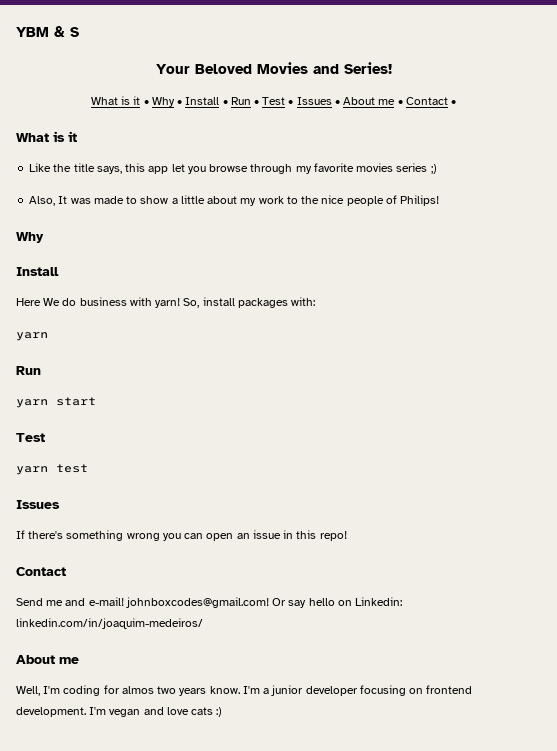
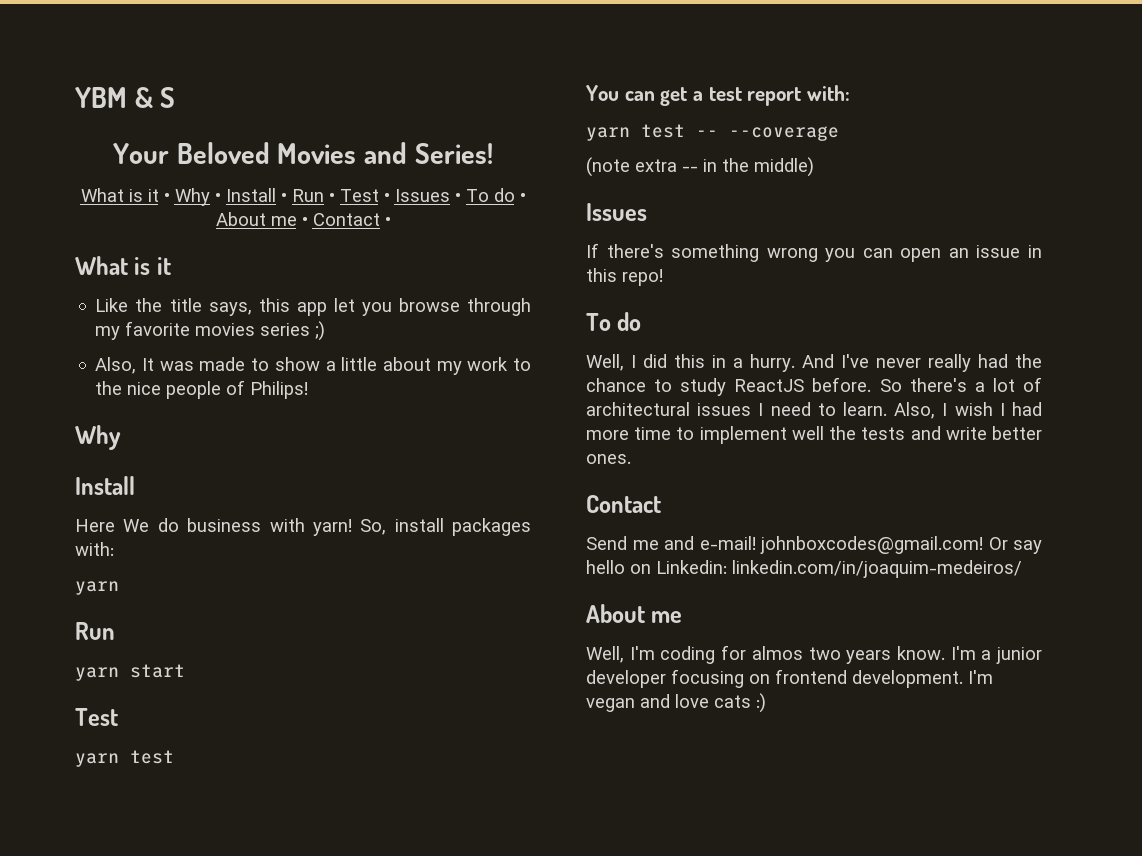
- What is it • Why • Install • Run • Test • Issues • About me • Contact •
+ What is it • Why • Install • Run • Test • Issues • To do • About me • Contact •
+ You can get a test report with:
+ yarn test -- --coverage
+ (note extra -- in the middle)
  If there's something wrong you can open an issue in this repo!
+ To do
+ Well, I did this in a hurry. And I've never really had the chance to study ReactJS before. So there's a lot of architectural issues I need to learn. Also, I wish I had more time to implement well the tests and write better ones.

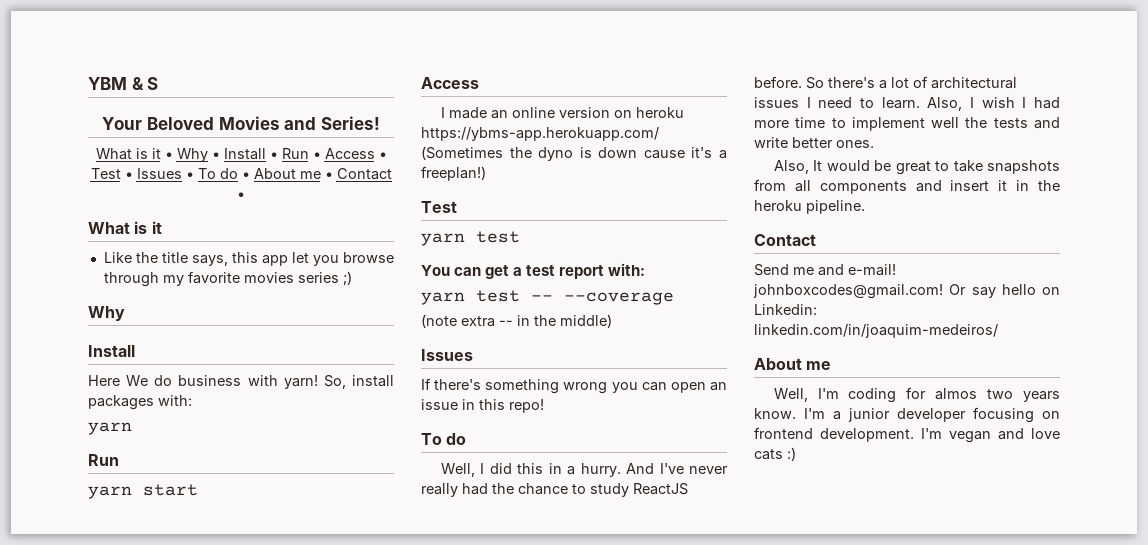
- What is it • Why • Install • Run • Test • Issues • To do • About me • Contact •
+ What is it • Why • Install • Run • Access • Test • Issues • To do • About me • Contact •
- Also, It was made to show a little about my work to the nice people of Philips!
  yarn start
+ Access
+ I made an online version on heroku https://ybms-app.herokuapp.com/ (Sometimes the dyno is down cause it's a freeplan!)
+ Also, It would be great to take snapshots from all components and insert it in the heroku pipeline.

